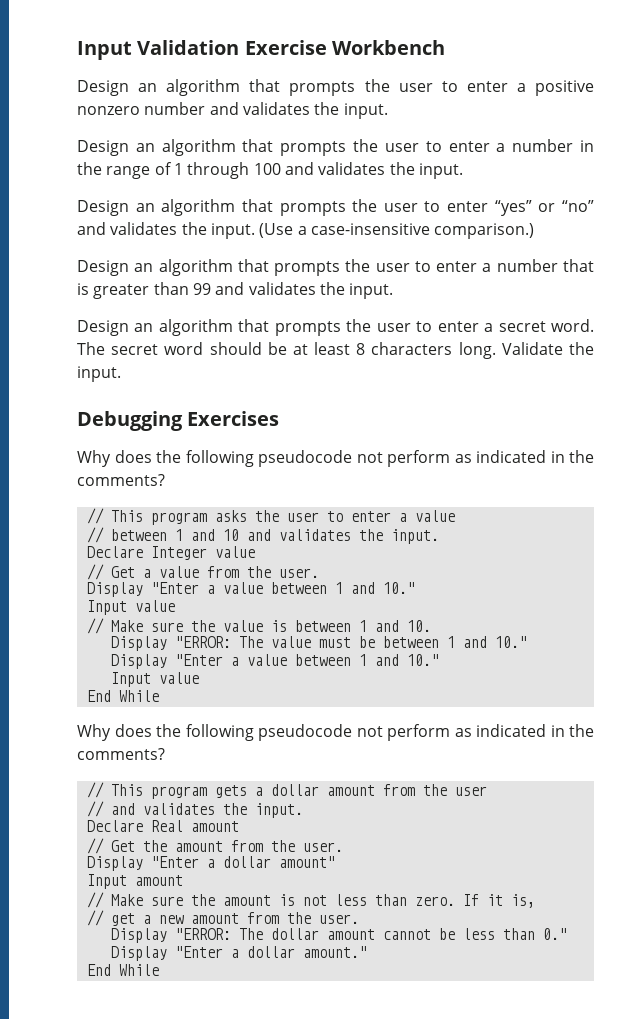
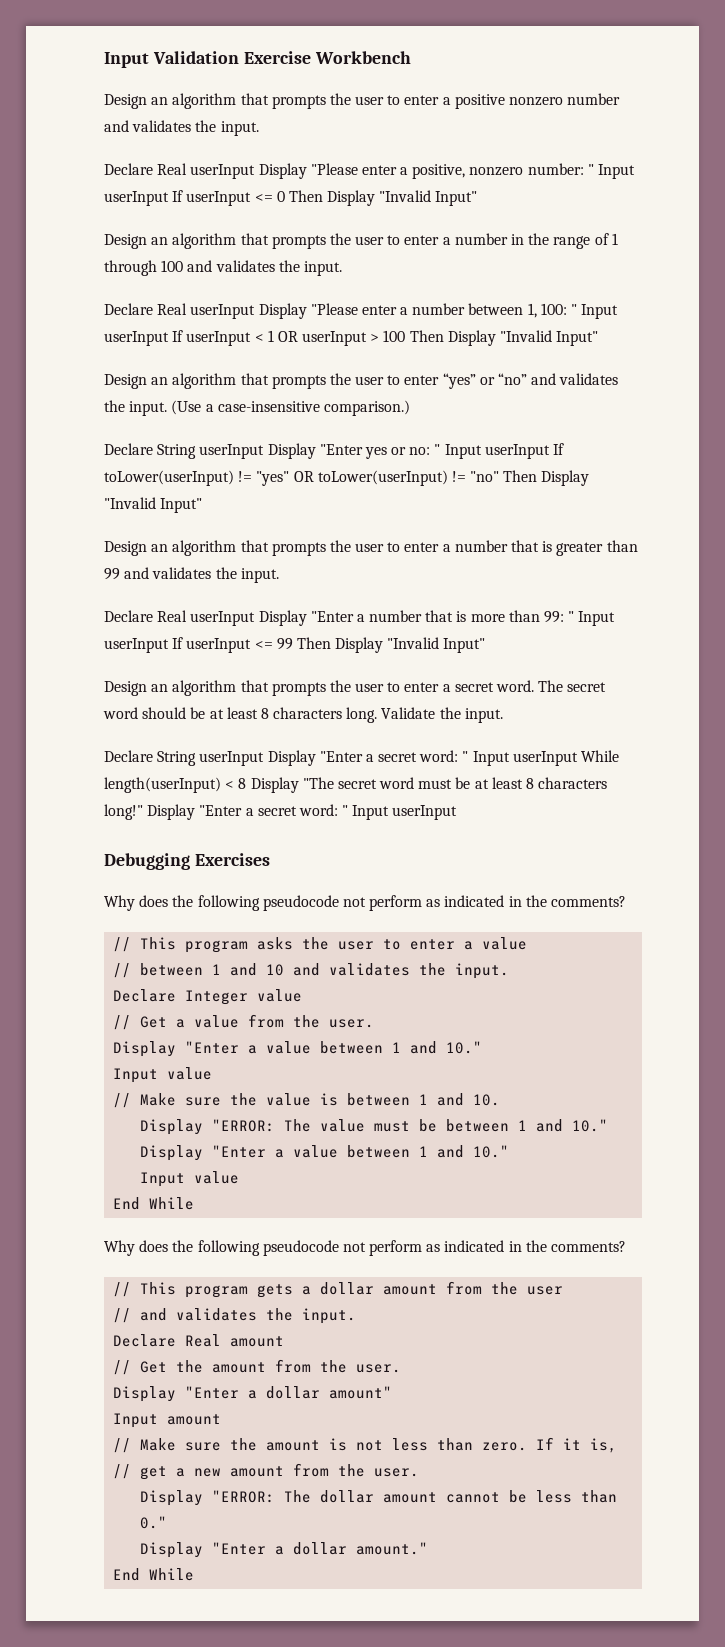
+ Declare Real userInput Display "Please enter a positive, nonzero number: " Input userInput If userInput <= 0 Then Display "Invalid Input"
+ Declare Real userInput Display "Please enter a number between 1, 100: " Input userInput If userInput < 1 OR userInput > 100 Then Display "Invalid Input"
+ Declare String userInput Display "Enter yes or no: " Input userInput If toLower(userInput) != "yes" OR toLower(userInput) != "no" Then Display "Invalid Input"
+ Declare Real userInput Display "Enter a number that is more than 99: " Input userInput If userInput <= 99 Then Display "Invalid Input"
+ Declare String userInput Display "Enter a secret word: " Input userInput While length(userInput) < 8 Display "The secret word must be at least 8 characters long!" Display "Enter a secret word: " Input userInput

